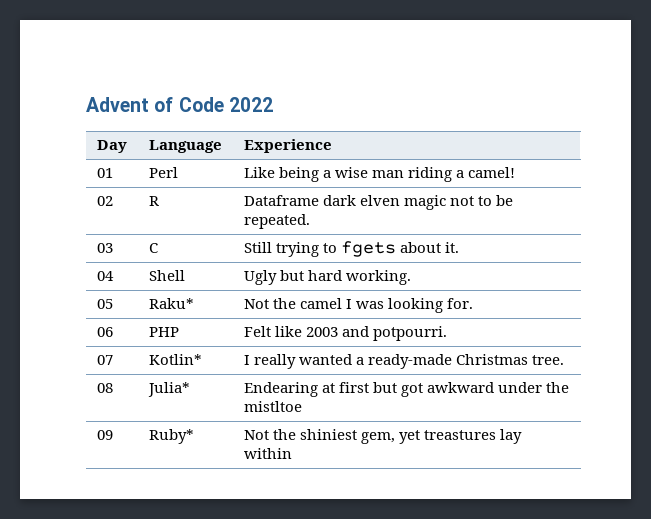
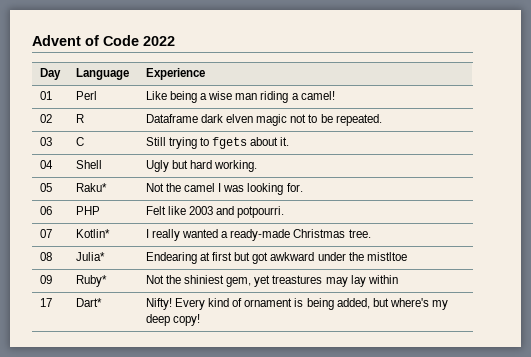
- 09 | Ruby* | Not the shiniest gem, yet treastures lay within
+ 09 | Ruby* | Not the shiniest gem, yet treastures may lay within
+ 17 | Dart* | Nifty! Every kind of ornament is being added, but where's my deep copy!

